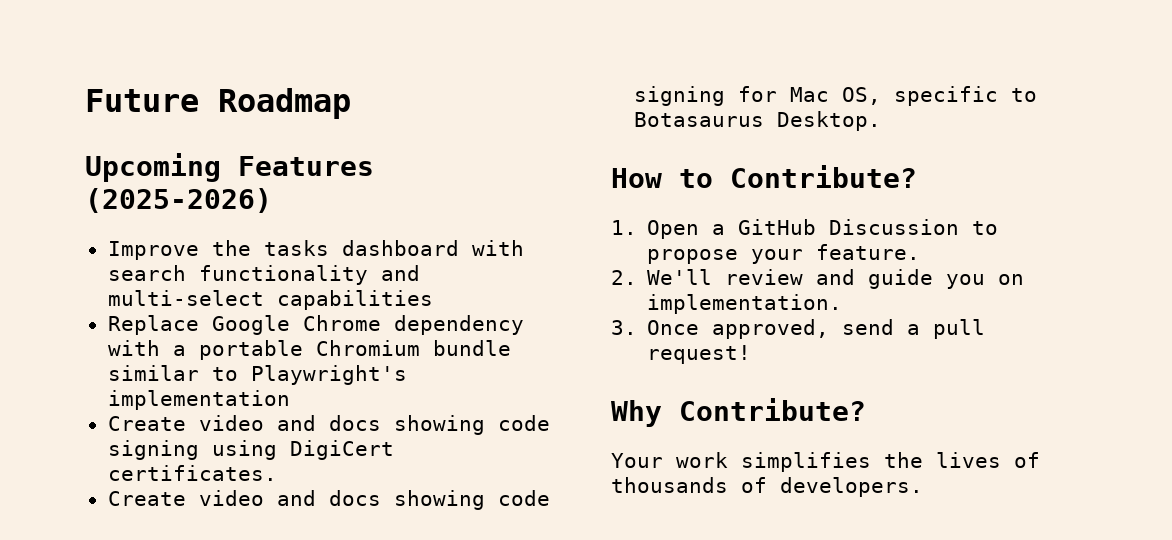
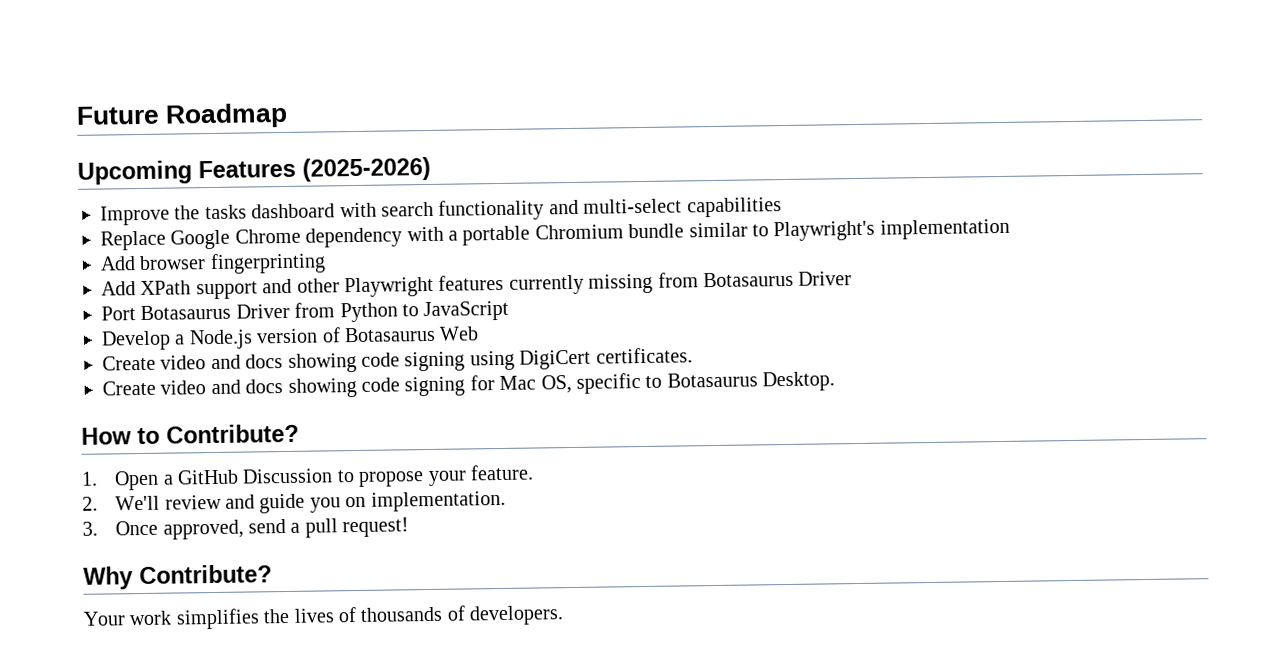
+ Add browser fingerprinting
+ Add XPath support and other Playwright features currently missing from Botasaurus Driver
+ Port Botasaurus Driver from Python to JavaScript
+ Develop a Node.js version of Botasaurus Web

